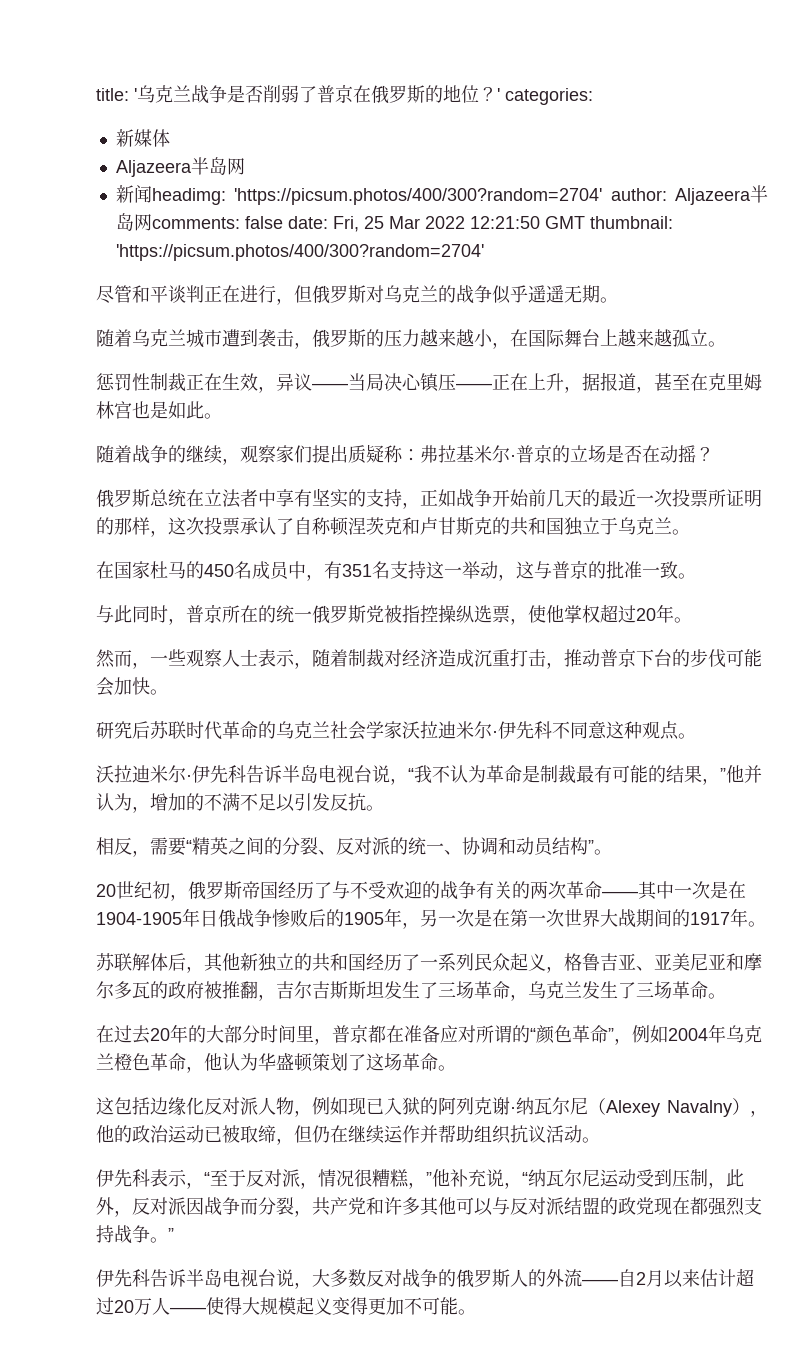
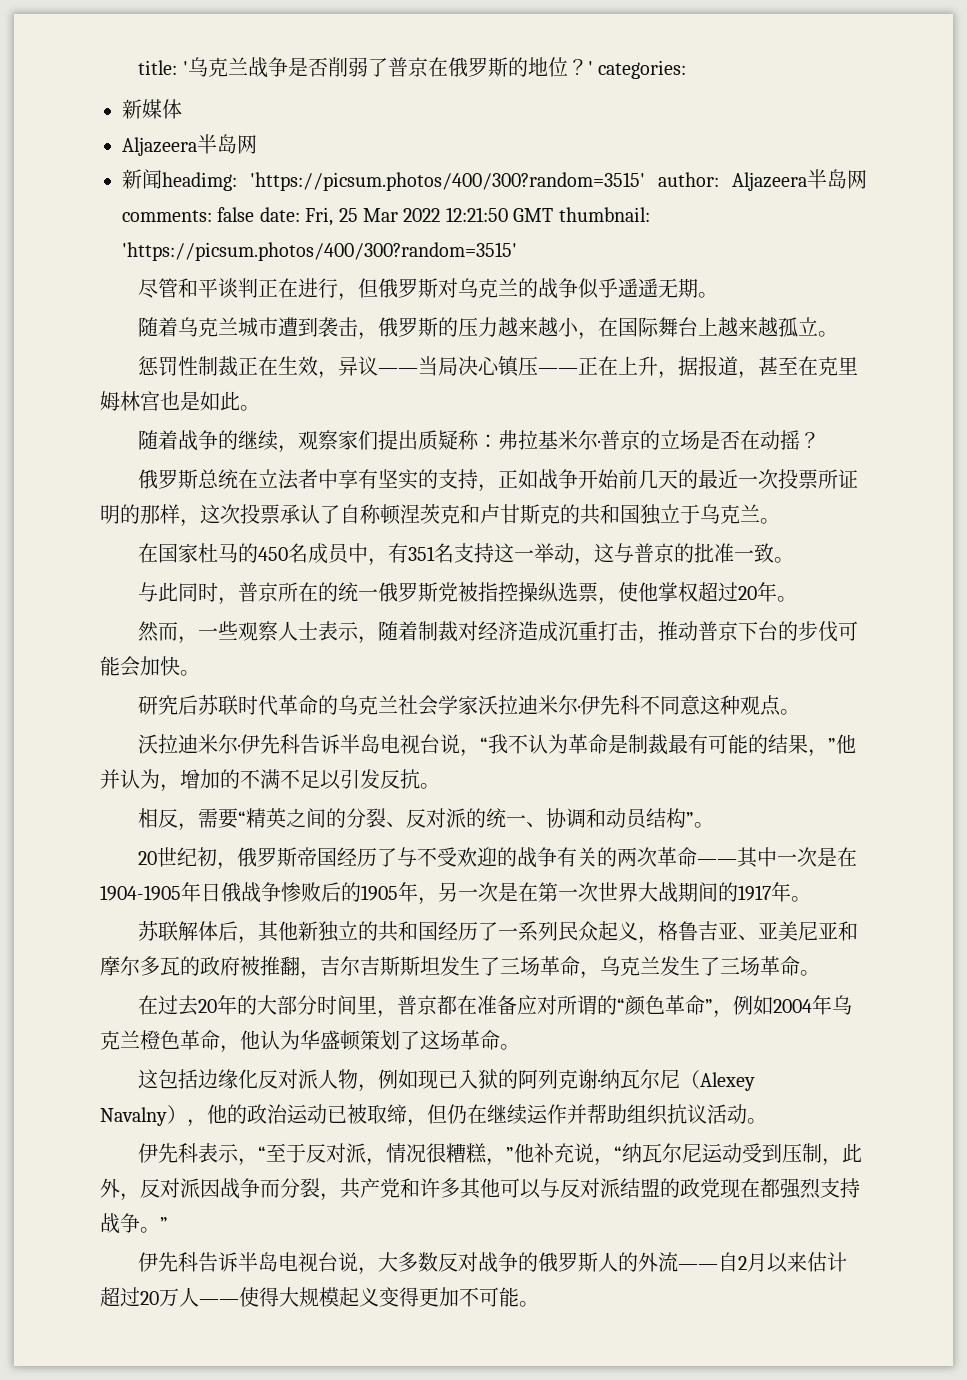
- 新闻headimg: 'https://picsum.photos/400/300?random=2704' author: Aljazeera半岛网comments: false date: Fri, 25 Mar 2022 12:21:50 GMT thumbnail: 'https://picsum.photos/400/300?random=2704'
+ 新闻headimg: 'https://picsum.photos/400/300?random=3515' author: Aljazeera半岛网comments: false date: Fri, 25 Mar 2022 12:21:50 GMT thumbnail: 'https://picsum.photos/400/300?random=3515'

